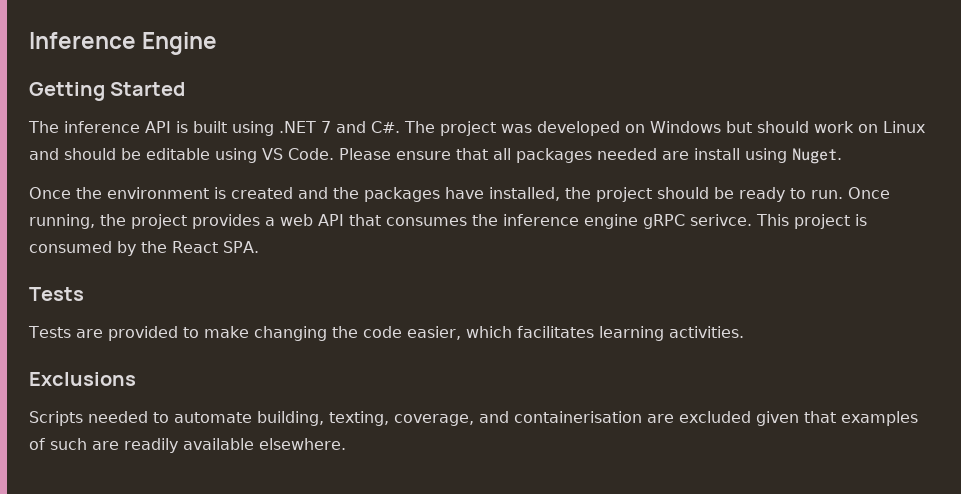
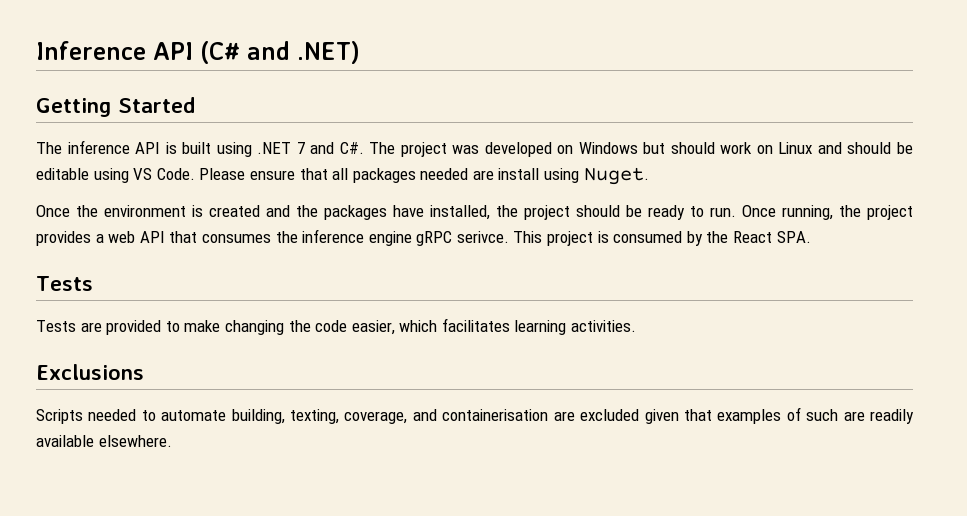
- Inference Engine
+ Inference API (C# and .NET)

